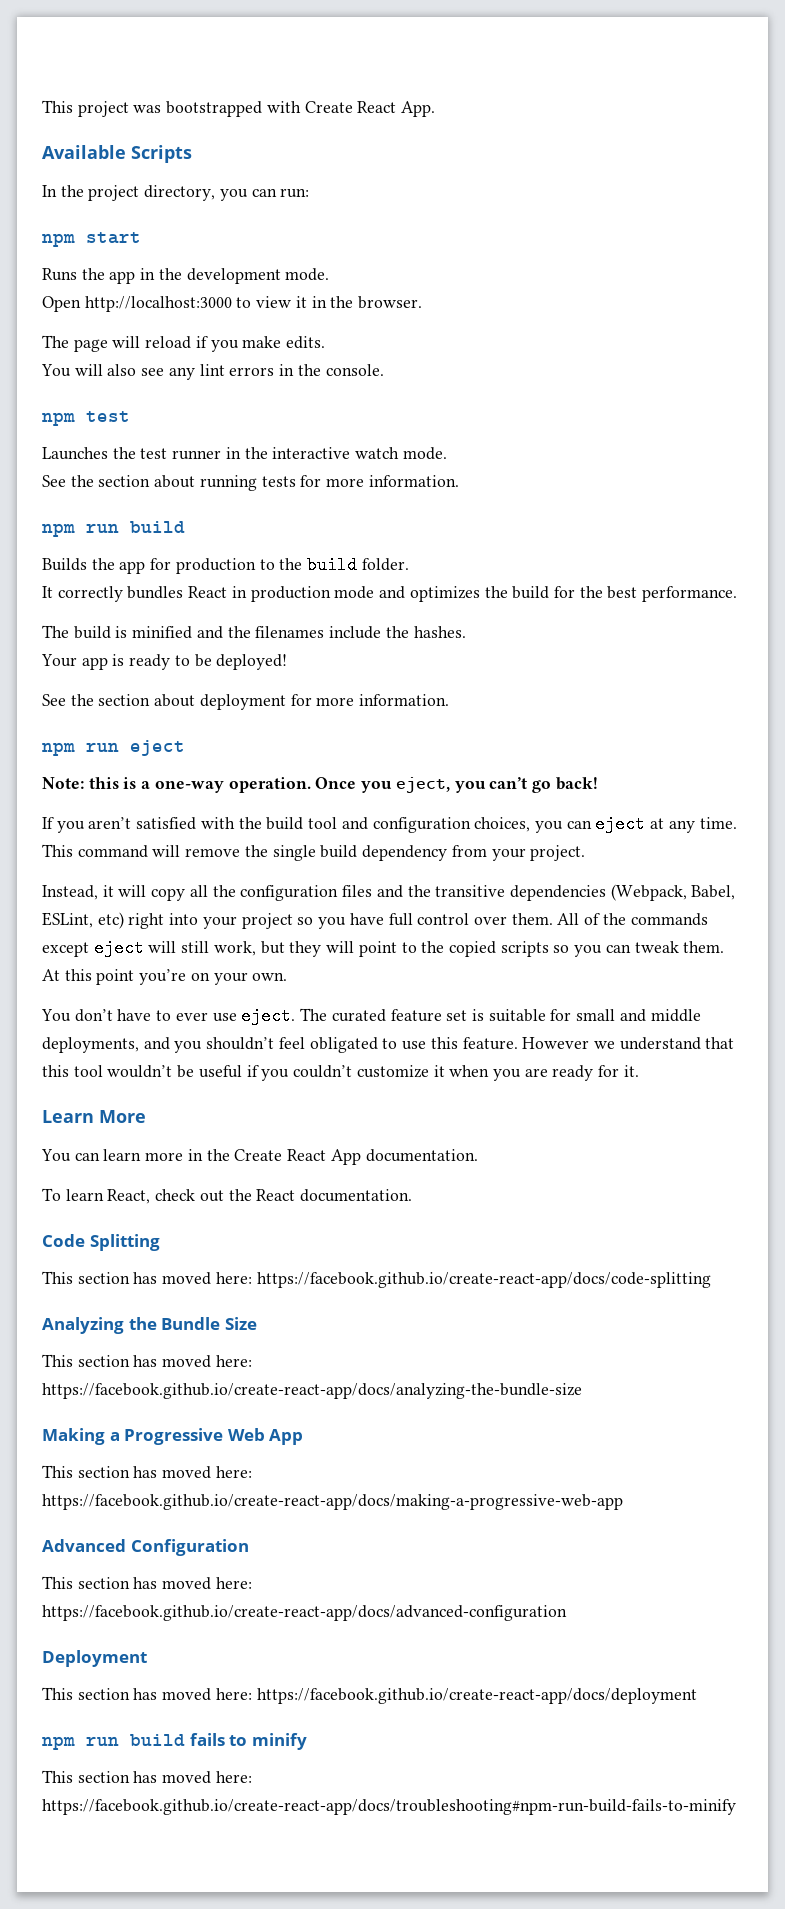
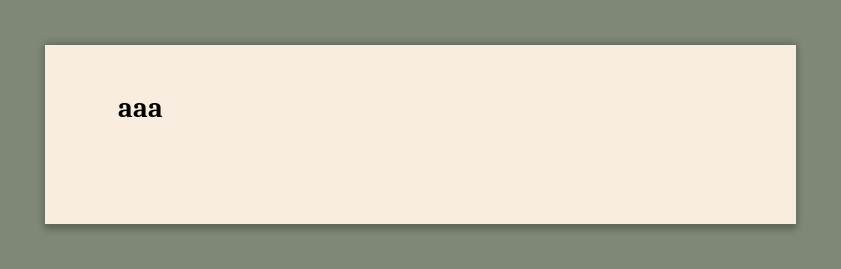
- This project was bootstrapped with Create React App.
- Available Scripts
- In the project directory, you can run:
- npm start
- Runs the app in the development mode.
- Open http://localhost:3000 to view it in the browser.
- The page will reload if you make edits.
- You will also see any lint errors in the console.
- npm test
- Launches the test runner in the interactive watch mode.
- See the section about running tests for more information.
- npm run build
- Builds the app for production to the build folder.
- It correctly bundles React in production mode and optimizes the build for the best performance.
- The build is minified and the filenames include the hashes.
- Your app is ready to be deployed!
- See the section about deployment for more information.
- npm run eject
- Note: this is a one-way operation. Once you eject, you can’t go back!
- If you aren’t satisfied with the build tool and configuration choices, you can eject at any time. This command will remove the single build dependency from your project.
- Instead, it will copy all the configuration files and the transitive dependencies (Webpack, Babel, ESLint, etc) right into your project so you have full control over them. All of the commands except eject will still work, but they will point to the copied scripts so you can tweak them. At this point you’re on your own.
- You don’t have to ever use eject. The curated feature set is suitable for small and middle deployments, and you shouldn’t feel obligated to use this feature. However we understand that this tool wouldn’t be useful if you couldn’t customize it when you are ready for it.
- Learn More
- You can learn more in the Create React App documentation.
- To learn React, check out the React documentation.
- Code Splitting
- This section has moved here: https://facebook.github.io/create-react-app/docs/code-splitting
- Analyzing the Bundle Size
- This section has moved here: https://facebook.github.io/create-react-app/docs/analyzing-the-bundle-size
- Making a Progressive Web App
- This section has moved here: https://facebook.github.io/create-react-app/docs/making-a-progressive-web-app
- Advanced Configuration
- This section has moved here: https://facebook.github.io/create-react-app/docs/advanced-configuration
- Deployment
- This section has moved here: https://facebook.github.io/create-react-app/docs/deployment
- npm run build fails to minify
- This section has moved here: https://facebook.github.io/create-react-app/docs/troubleshooting#npm-run-build-fails-to-minify
+ aaa

